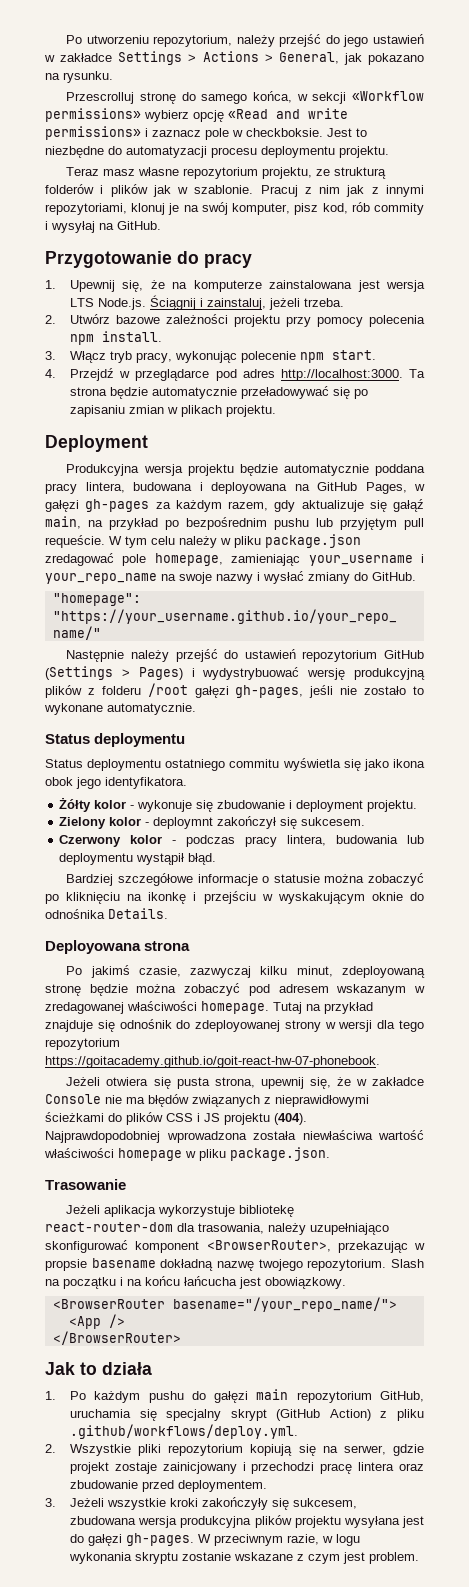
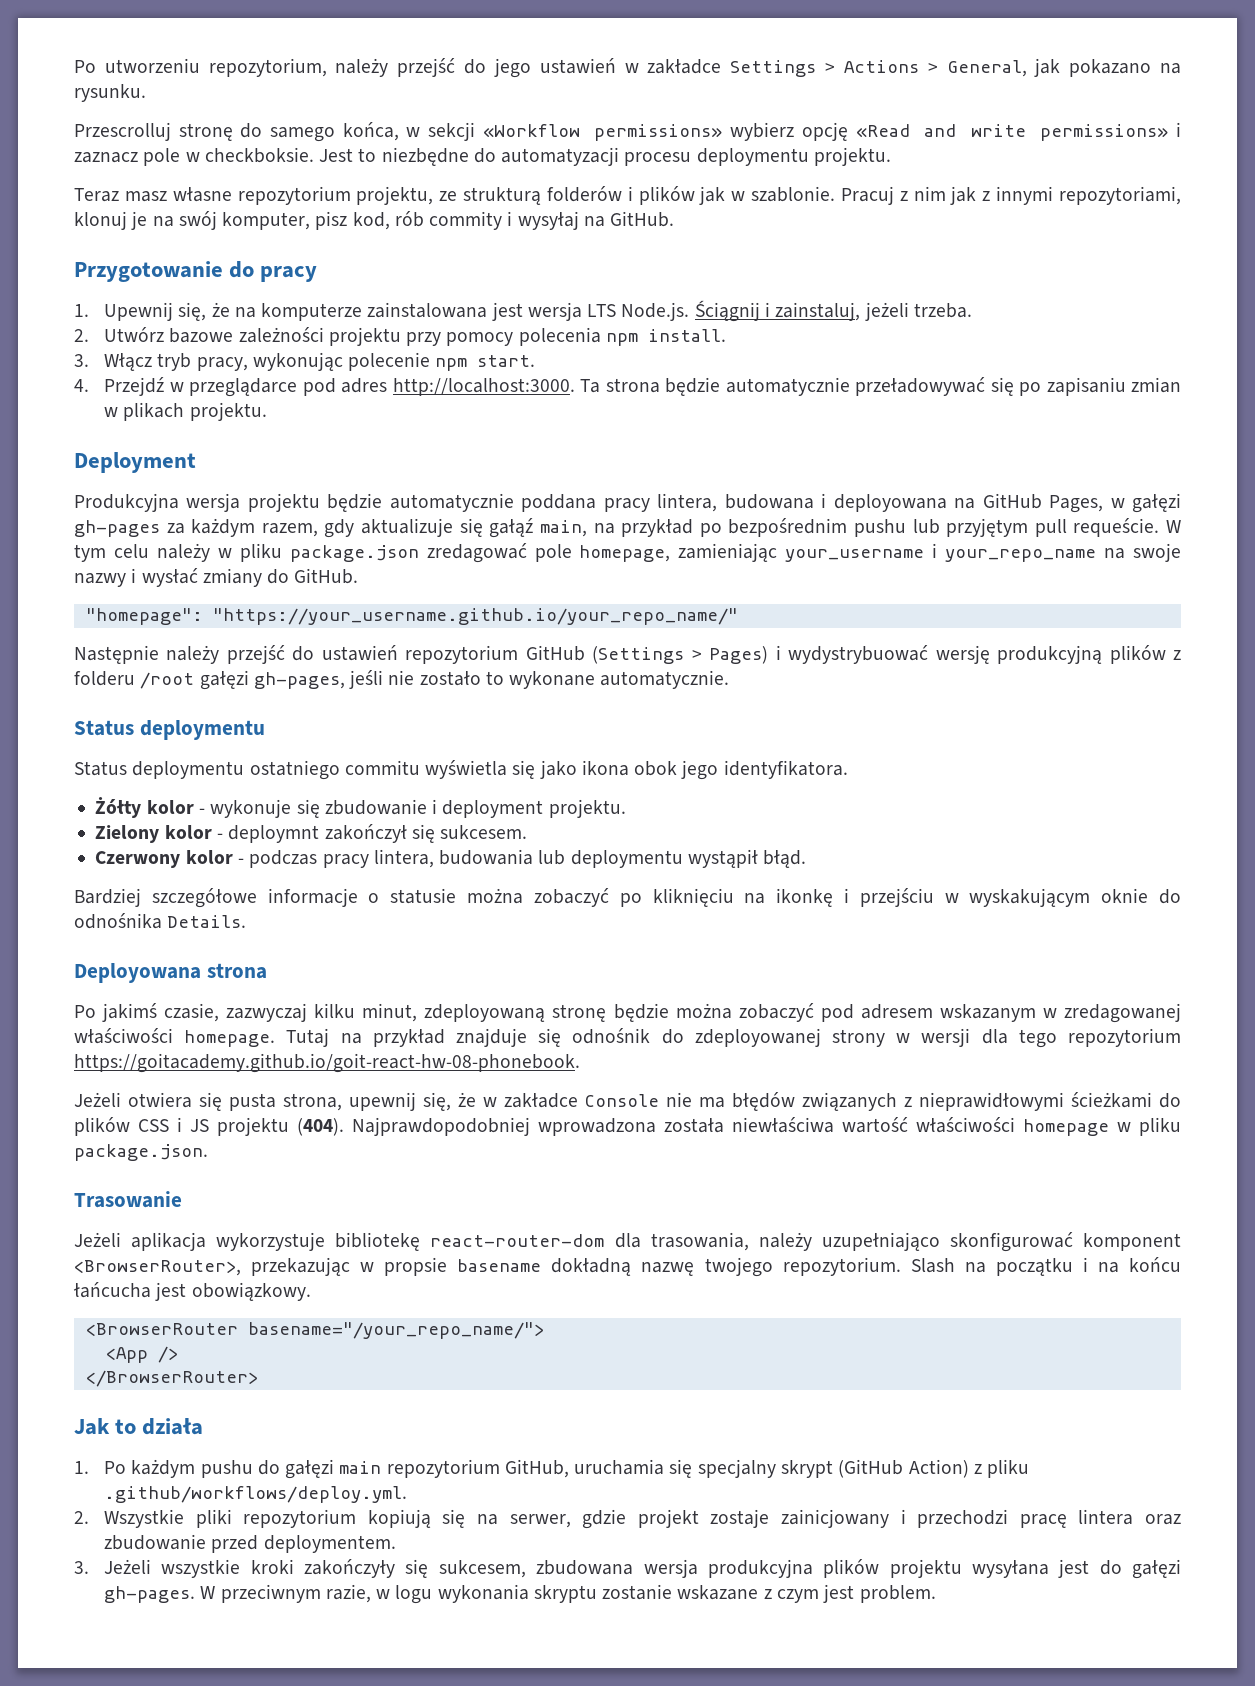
- Tutaj na przykład znajduje się odnośnik do zdeployowanej strony w wersji dla tego repozytorium https://goitacademy.github.io/goit-react-hw-07-phonebook.
+ Tutaj na przykład znajduje się odnośnik do zdeployowanej strony w wersji dla tego repozytorium https://goitacademy.github.io/goit-react-hw-08-phonebook.

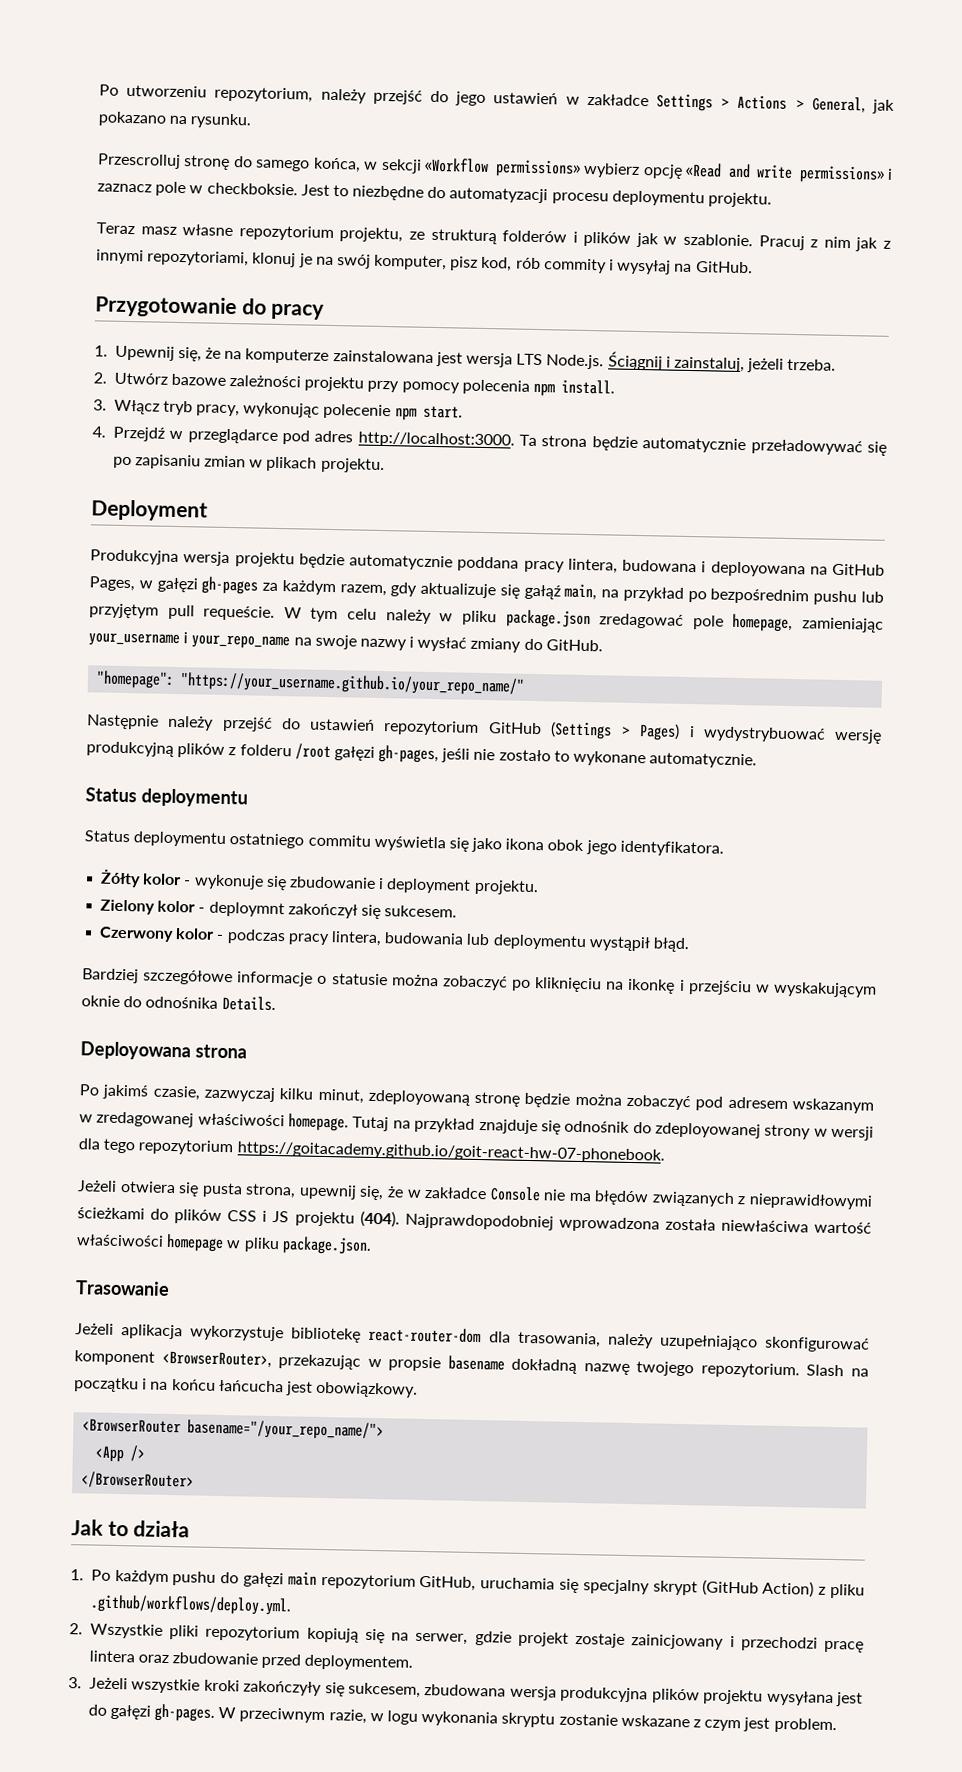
- Tutaj na przykład znajduje się odnośnik do zdeployowanej strony w wersji dla tego repozytorium https://goitacademy.github.io/goit-react-hw-08-phonebook.
+ Tutaj na przykład znajduje się odnośnik do zdeployowanej strony w wersji dla tego repozytorium https://goitacademy.github.io/goit-react-hw-07-phonebook.

